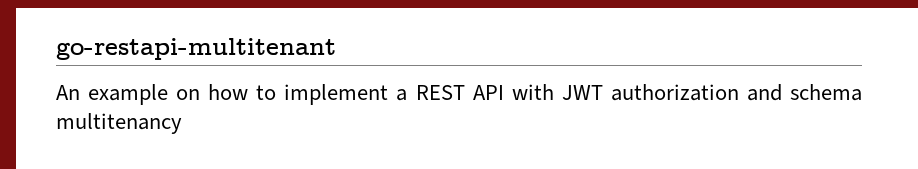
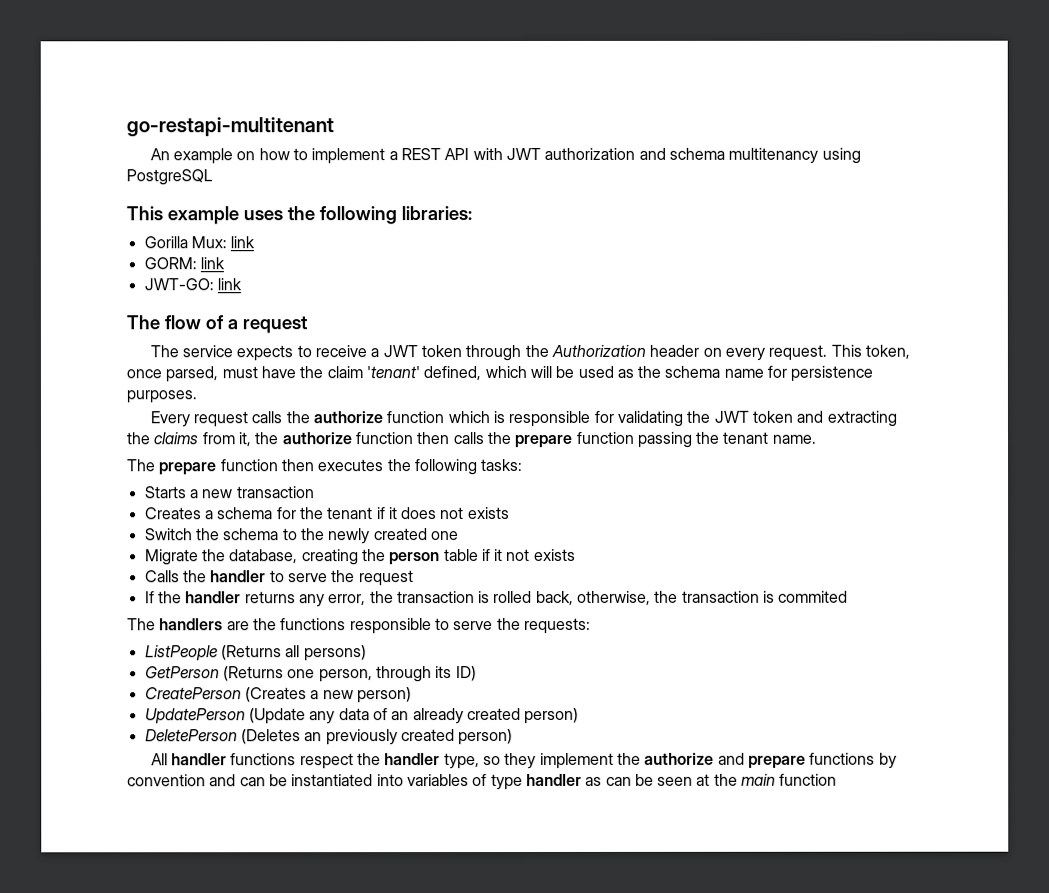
- An example on how to implement a REST API with JWT authorization and schema multitenancy
+ An example on how to implement a REST API with JWT authorization and schema multitenancy using PostgreSQL
+ This example uses the following libraries:
+ Gorilla Mux: link
+ GORM: link
+ JWT-GO: link
+ The flow of a request
+ The service expects to receive a JWT token through the Authorization header on every request. This token, once parsed, must have the claim 'tenant' defined, which will be used as the schema name for persistence purposes.
+ Every request calls the authorize function which is responsible for validating the JWT token and extracting the claims from it, the authorize function then calls the prepare function passing the tenant name.
+ The prepare function then executes the following tasks:
+ Starts a new transaction
+ Creates a schema for the tenant if it does not exists
+ Switch the schema to the newly created one
+ Migrate the database, creating the person table if it not exists
+ Calls the handler to serve the request
+ If the handler returns any error, the transaction is rolled back, otherwise, the transaction is commited
+ The handlers are the functions responsible to serve the requests:
+ ListPeople (Returns all persons)
+ GetPerson (Returns one person, through its ID)
+ CreatePerson (Creates a new person)
+ UpdatePerson (Update any data of an already created person)
+ DeletePerson (Deletes an previously created person)
+ All handler functions respect the handler type, so they implement the authorize and prepare functions by convention and can be instantiated into variables of type handler as can be seen at the main function

